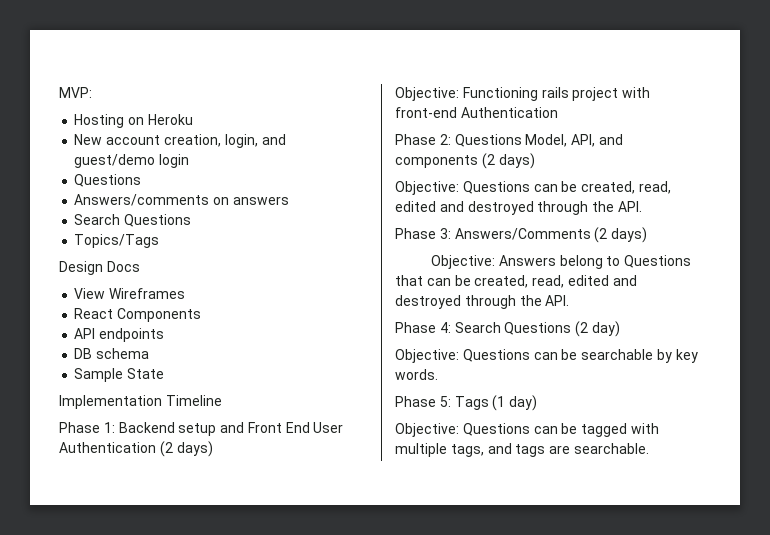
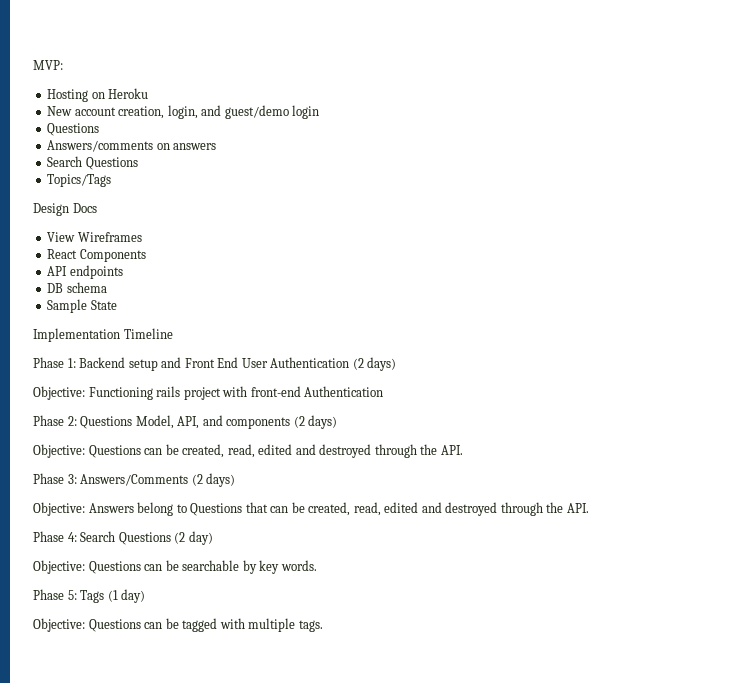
- Objective: Questions can be tagged with multiple tags, and tags are searchable.
+ Objective: Questions can be tagged with multiple tags.

